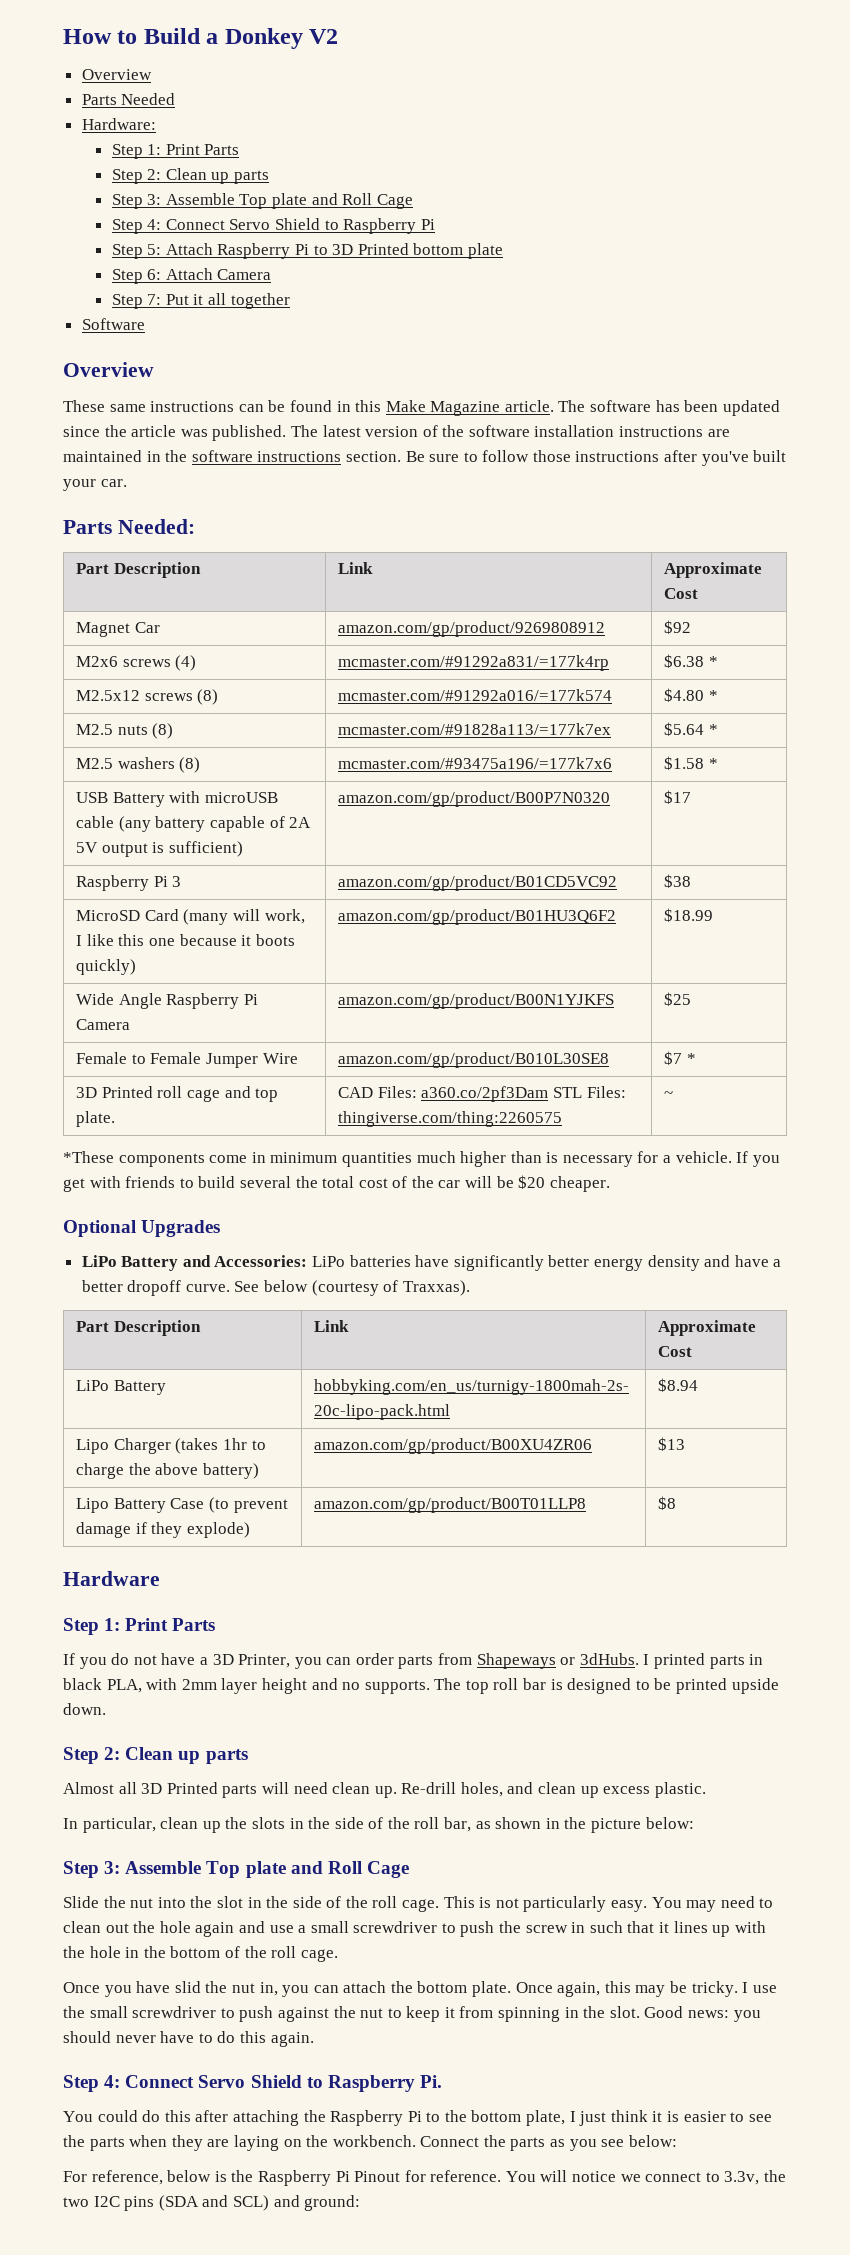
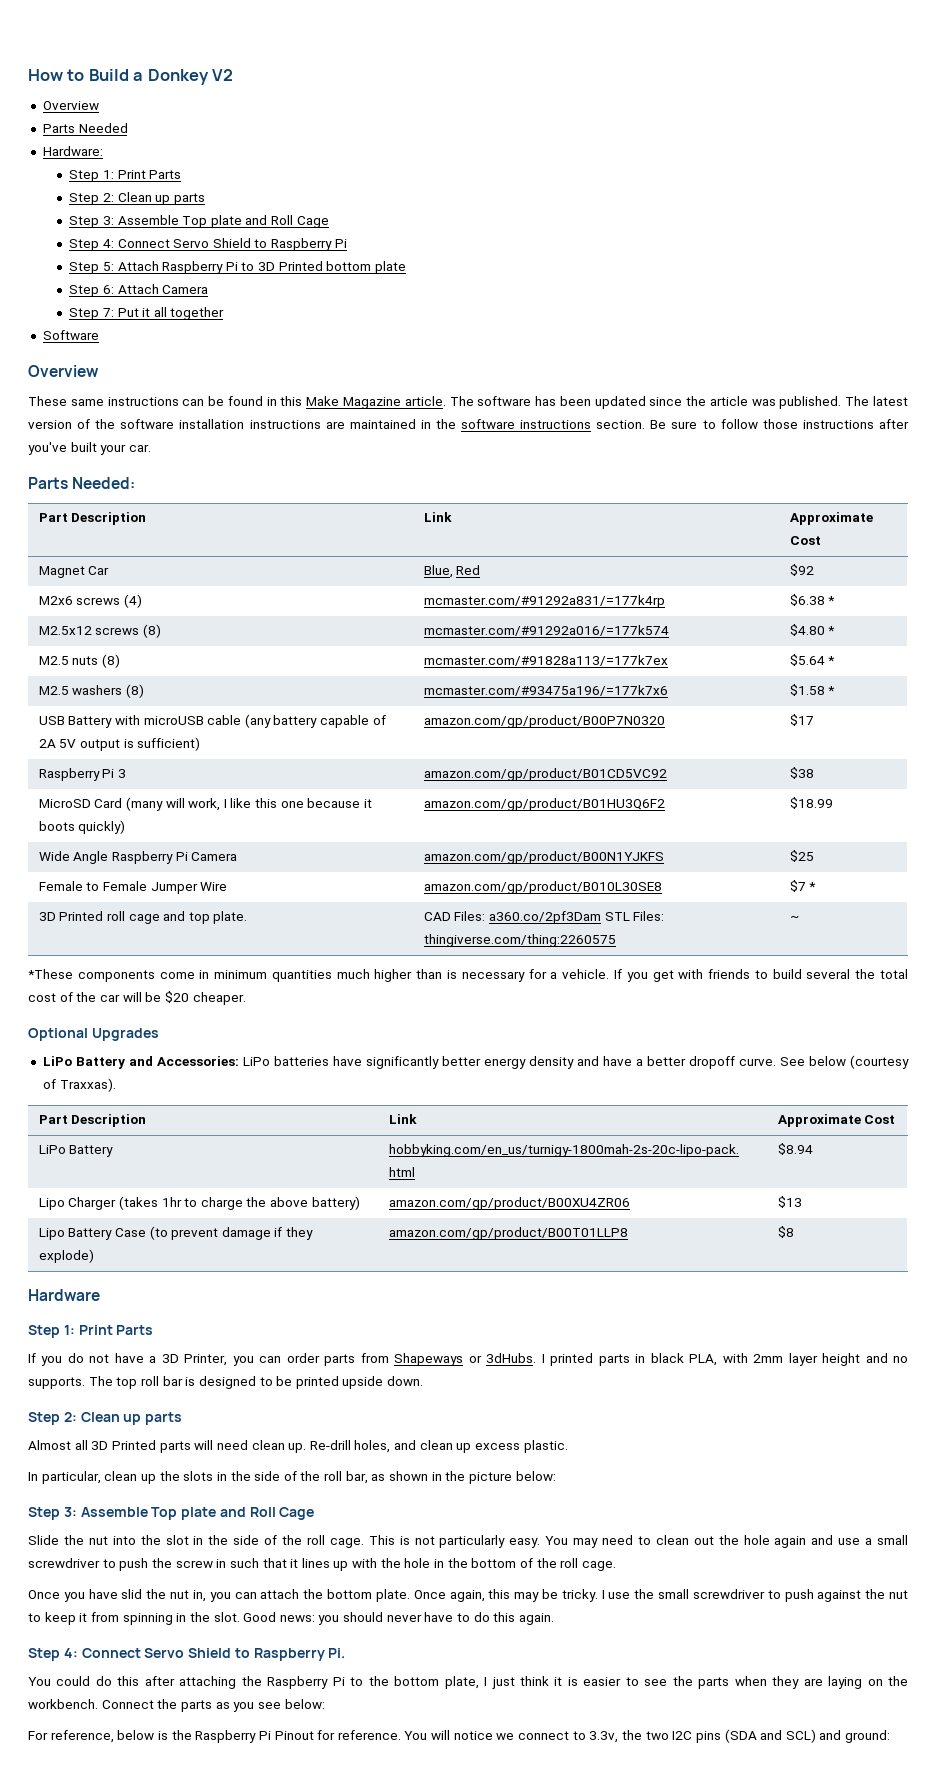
- Magnet Car | amazon.com/gp/product/9269808912 | $92
+ Magnet Car | Blue, Red | $92

